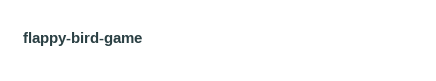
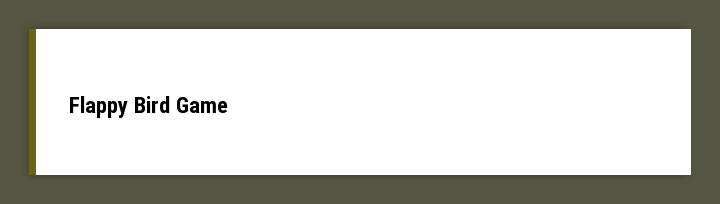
- flappy-bird-game
+ Flappy Bird Game

